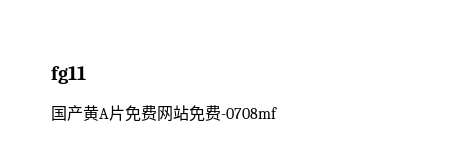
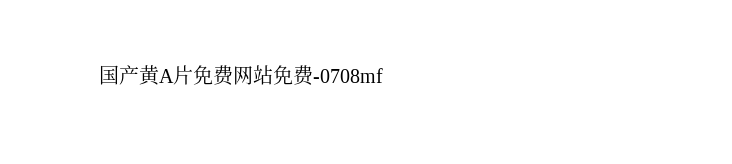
- fg11

